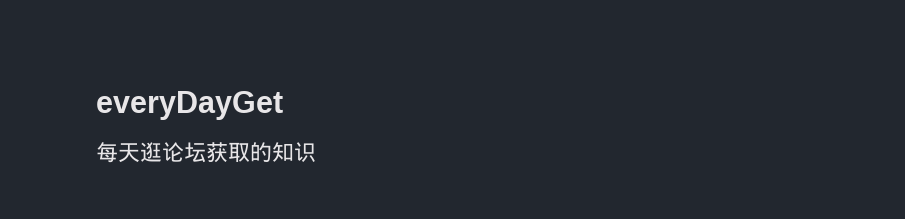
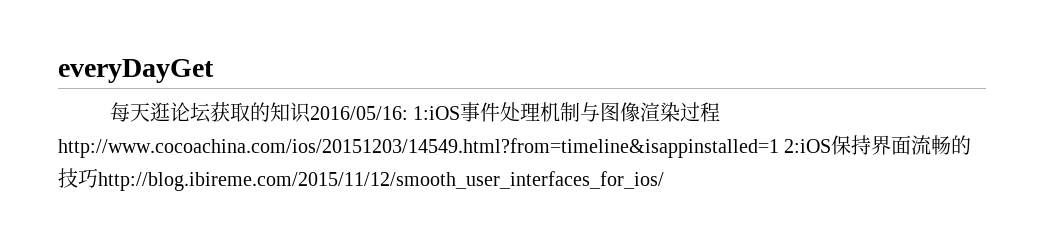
- 每天逛论坛获取的知识
+ 每天逛论坛获取的知识2016/05/16: 1:iOS事件处理机制与图像渲染过程http://www.cocoachina.com/ios/20151203/14549.html?from=timeline&isappinstalled=1 2:iOS保持界面流畅的技巧http://blog.ibireme.com/2015/11/12/smooth_user_interfaces_for_ios/

